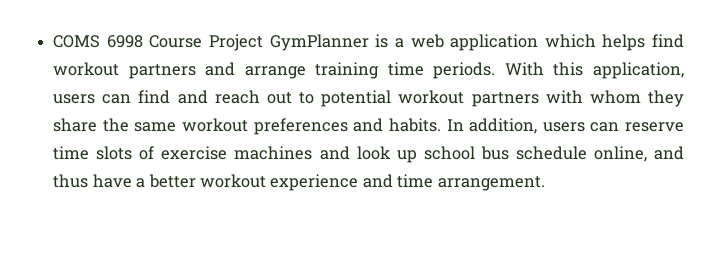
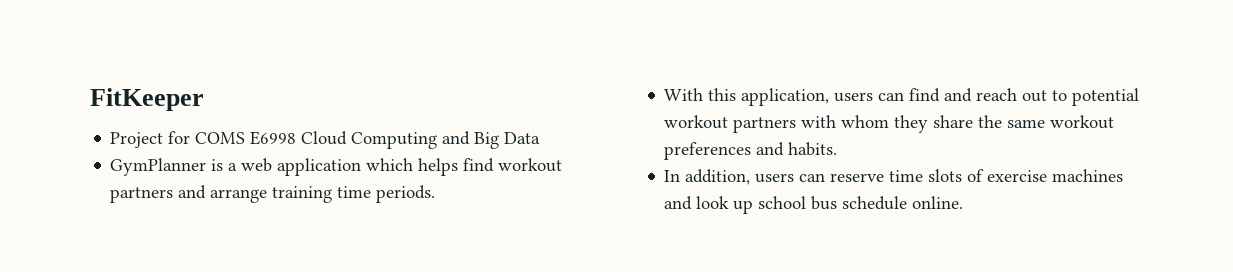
- COMS 6998 Course Project GymPlanner is a web application which helps find workout partners and arrange training time periods. With this application, users can find and reach out to potential workout partners with whom they share the same workout preferences and habits. In addition, users can reserve time slots of exercise machines and look up school bus schedule online, and thus have a better workout experience and time arrangement.
+ FitKeeper
+ Project for COMS E6998 Cloud Computing and Big Data
+ GymPlanner is a web application which helps find workout partners and arrange training time periods.
+ With this application, users can find and reach out to potential workout partners with whom they share the same workout preferences and habits.
+ In addition, users can reserve time slots of exercise machines and look up school bus schedule online.

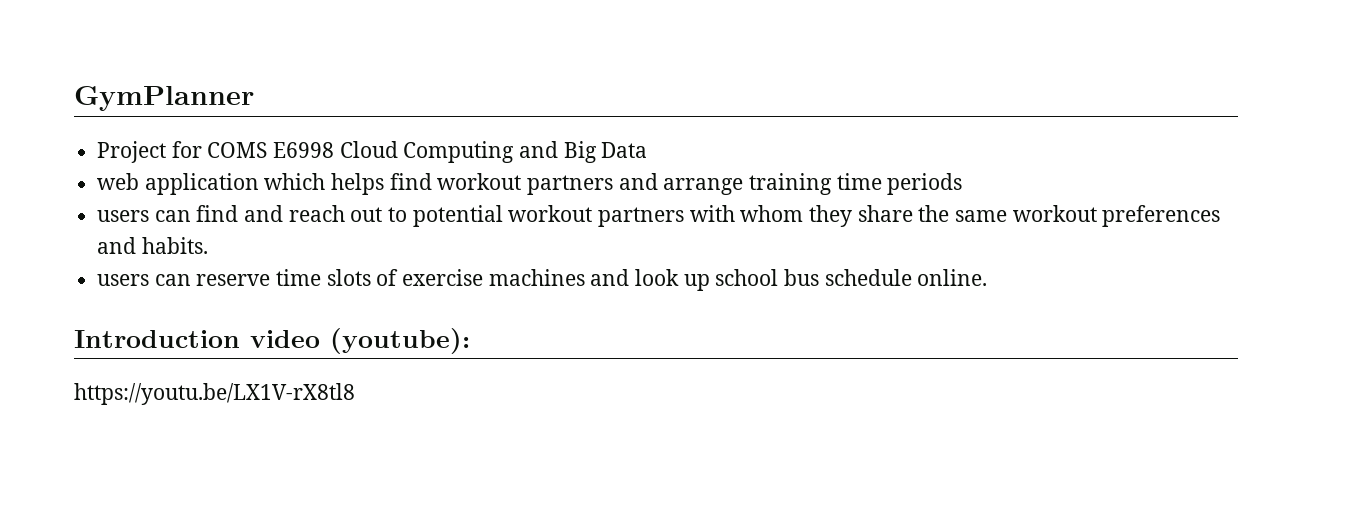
- FitKeeper
+ GymPlanner
- GymPlanner is a web application which helps find workout partners and arrange training time periods.
- With this application, users can find and reach out to potential workout partners with whom they share the same workout preferences and habits.
+ web application which helps find workout partners and arrange training time periods
+ users can find and reach out to potential workout partners with whom they share the same workout preferences and habits.
- In addition, users can reserve time slots of exercise machines and look up school bus schedule online.
+ users can reserve time slots of exercise machines and look up school bus schedule online.
+ Introduction video (youtube):
+ https://youtu.be/LX1V-rX8tl8

